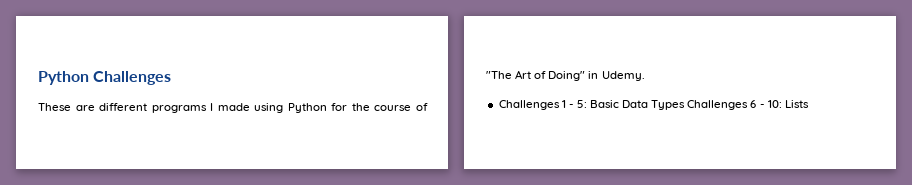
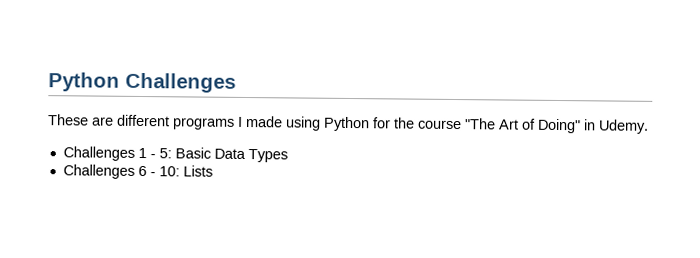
- These are different programs I made using Python for the course of "The Art of Doing" in Udemy.
+ These are different programs I made using Python for the course "The Art of Doing" in Udemy.
- Challenges 1 - 5: Basic Data Types Challenges 6 - 10: Lists
+ Challenges 1 - 5: Basic Data Types
+ Challenges 6 - 10: Lists

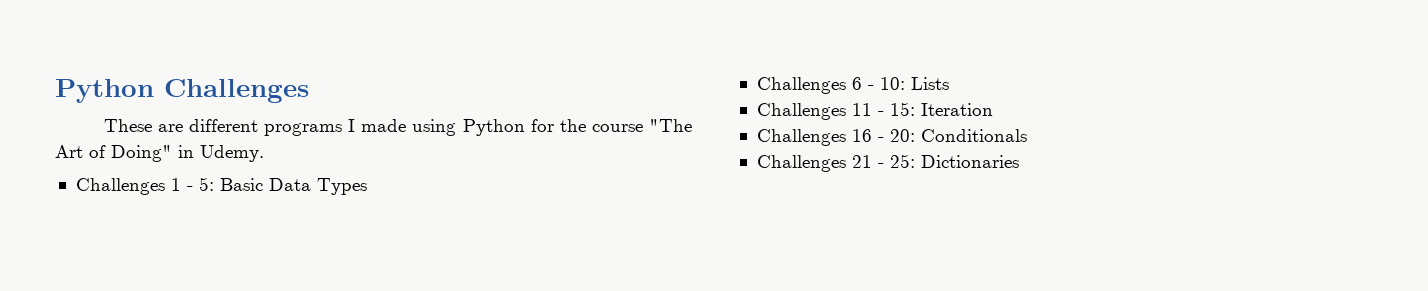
+ Challenges 11 - 15: Iteration
+ Challenges 16 - 20: Conditionals
+ Challenges 21 - 25: Dictionaries

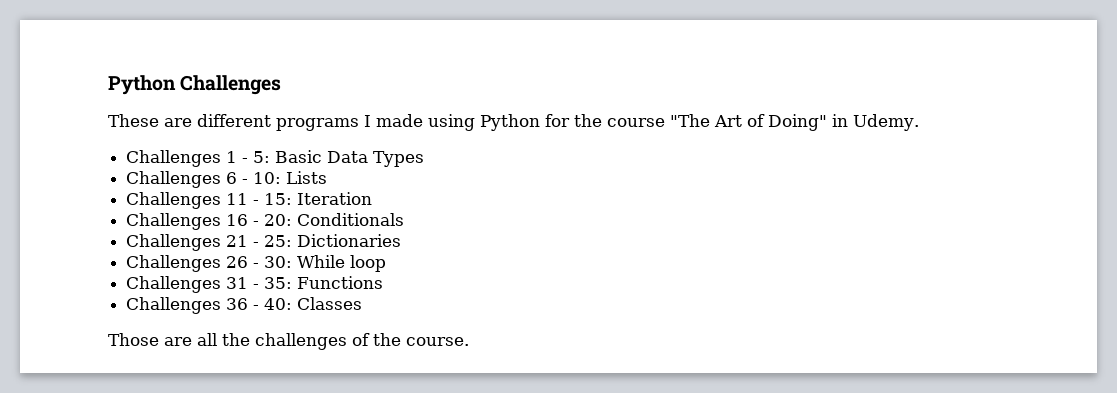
+ Challenges 26 - 30: While loop
+ Challenges 31 - 35: Functions
+ Challenges 36 - 40: Classes
+ Those are all the challenges of the course.

